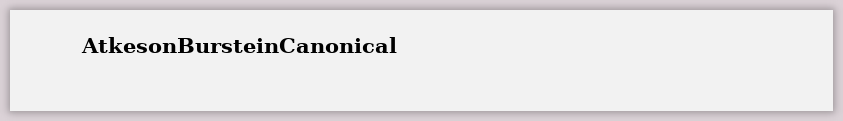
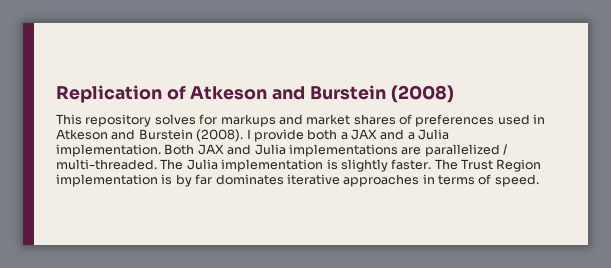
- AtkesonBursteinCanonical
+ Replication of Atkeson and Burstein (2008)
+ This repository solves for markups and market shares of preferences used in Atkeson and Burstein (2008). I provide both a JAX and a Julia implementation. Both JAX and Julia implementations are parallelized / multi-threaded. The Julia implementation is slightly faster. The Trust Region implementation is by far dominates iterative approaches in terms of speed.

